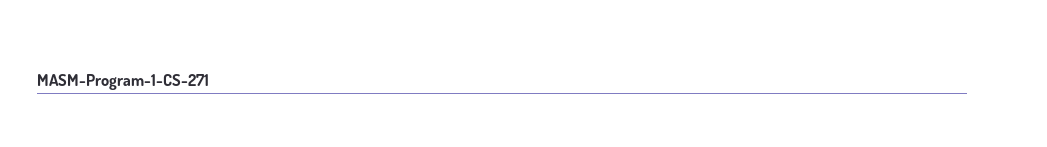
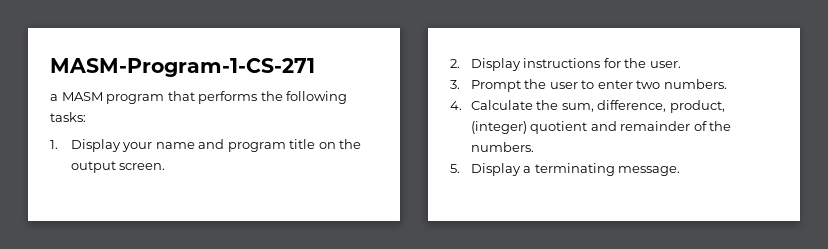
+ a MASM program that performs the following tasks:
+ 1. Display your name and program title on the output screen.
+ 2. Display instructions for the user.
+ 3. Prompt the user to enter two numbers.
+ 4. Calculate the sum, difference, product, (integer) quotient and remainder of the numbers.
+ 5. Display a terminating message.

